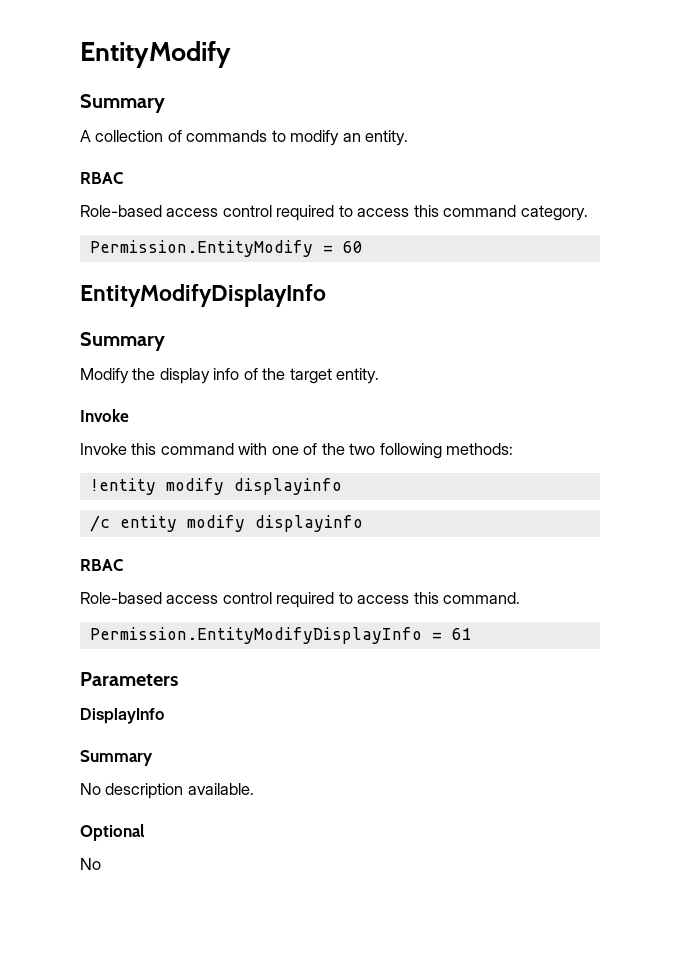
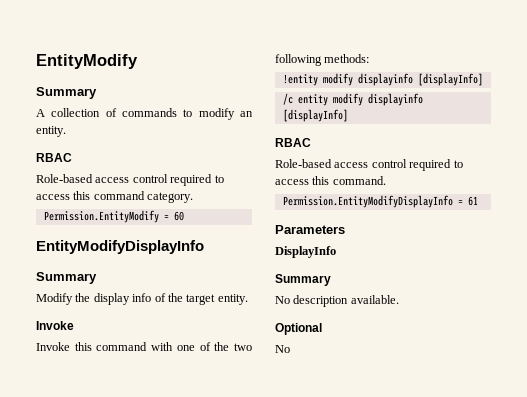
- !entity modify displayinfo
+ !entity modify displayinfo [displayInfo]
- /c entity modify displayinfo
+ /c entity modify displayinfo [displayInfo]

